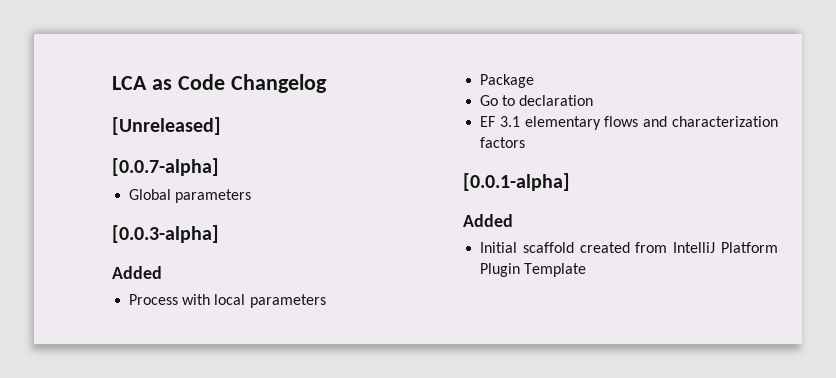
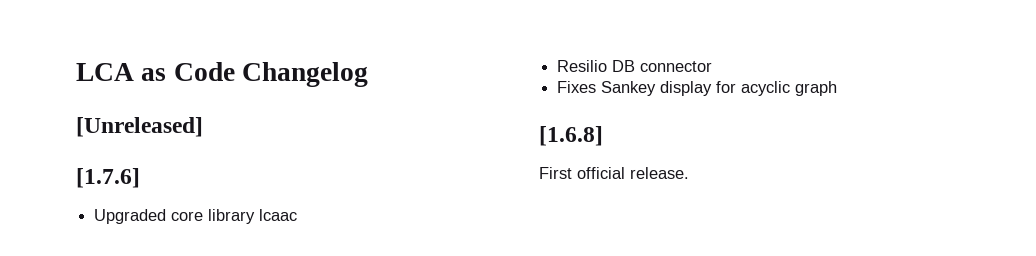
- [0.0.7-alpha]
- Global parameters
- [0.0.3-alpha]
- Added
- Process with local parameters
- Package
- Go to declaration
- EF 3.1 elementary flows and characterization factors
- [0.0.1-alpha]
- Added
- Initial scaffold created from IntelliJ Platform Plugin Template
+ [1.7.6]
+ Upgraded core library lcaac
+ Resilio DB connector
+ Fixes Sankey display for acyclic graph
+ [1.6.8]
+ First official release.

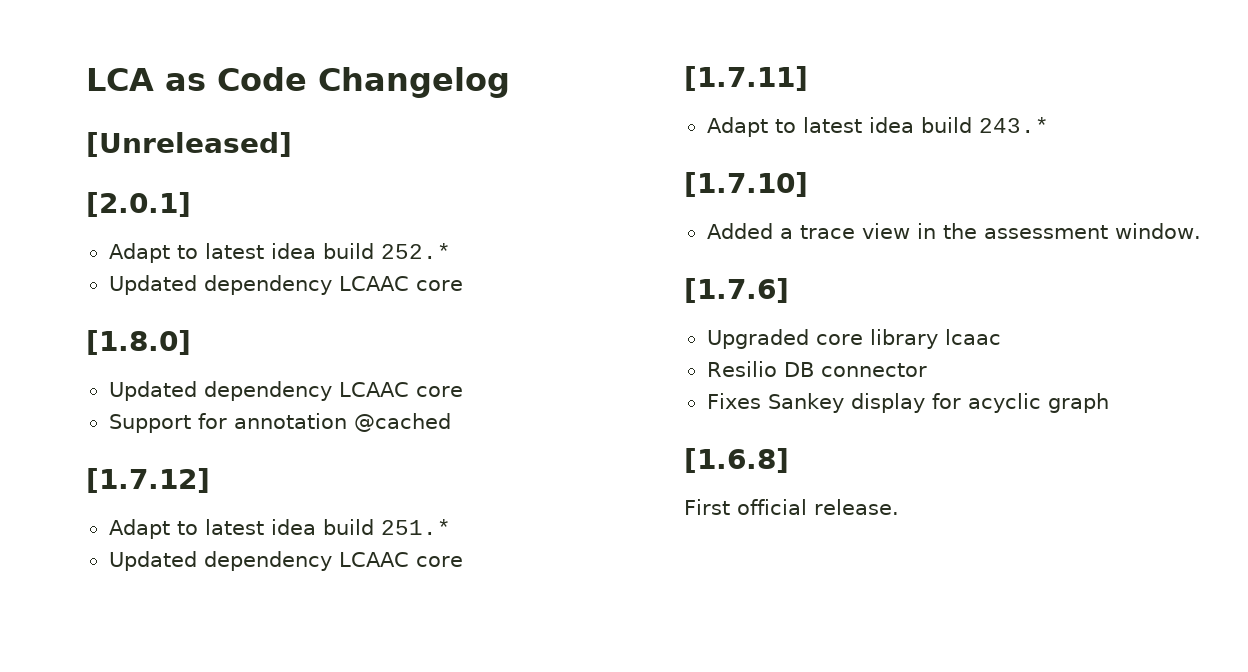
+ [2.0.1]
+ Adapt to latest idea build 252.*
+ Updated dependency LCAAC core
+ [1.8.0]
+ Updated dependency LCAAC core
+ Support for annotation @cached
+ [1.7.12]
+ Adapt to latest idea build 251.*
+ Updated dependency LCAAC core
+ [1.7.11]
+ Adapt to latest idea build 243.*
+ [1.7.10]
+ Added a trace view in the assessment window.

